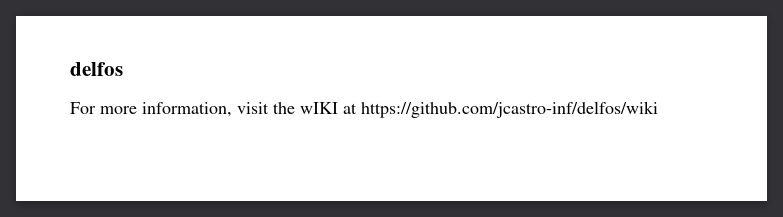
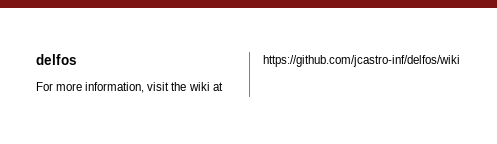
- For more information, visit the wIKI at https://github.com/jcastro-inf/delfos/wiki
+ For more information, visit the wiki at https://github.com/jcastro-inf/delfos/wiki

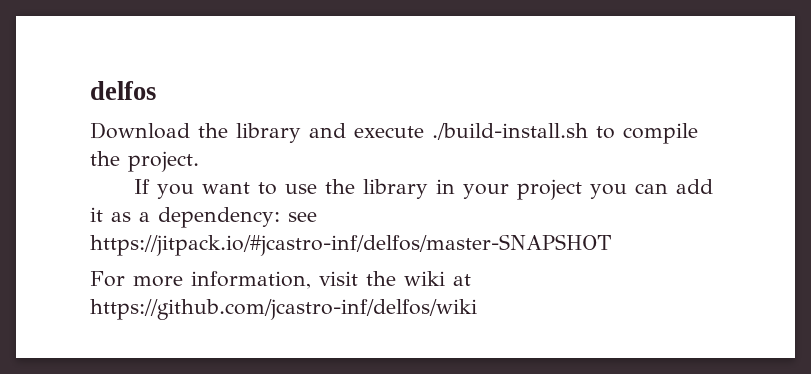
+ Download the library and execute ./build-install.sh to compile the project.
+ If you want to use the library in your project you can add it as a dependency: see https://jitpack.io/#jcastro-inf/delfos/master-SNAPSHOT

